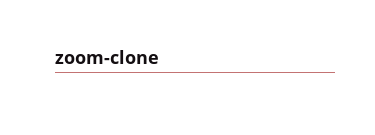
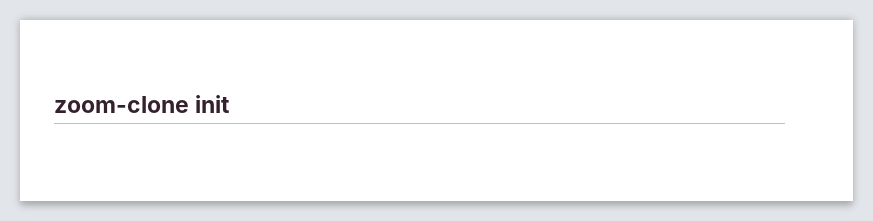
- zoom-clone
+ zoom-clone init

